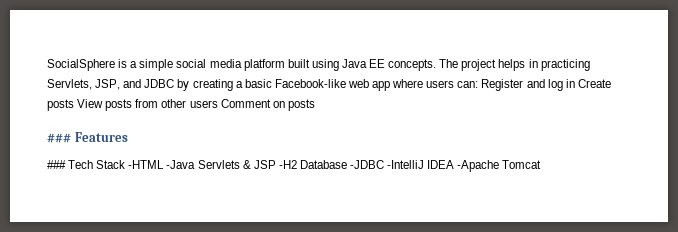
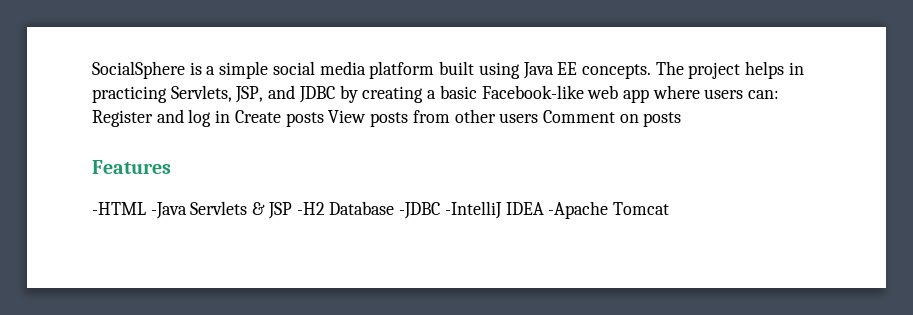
- ### Features
+ Features
- ### Tech Stack -HTML -Java Servlets & JSP -H2 Database -JDBC -IntelliJ IDEA -Apache Tomcat
+ -HTML -Java Servlets & JSP -H2 Database -JDBC -IntelliJ IDEA -Apache Tomcat

